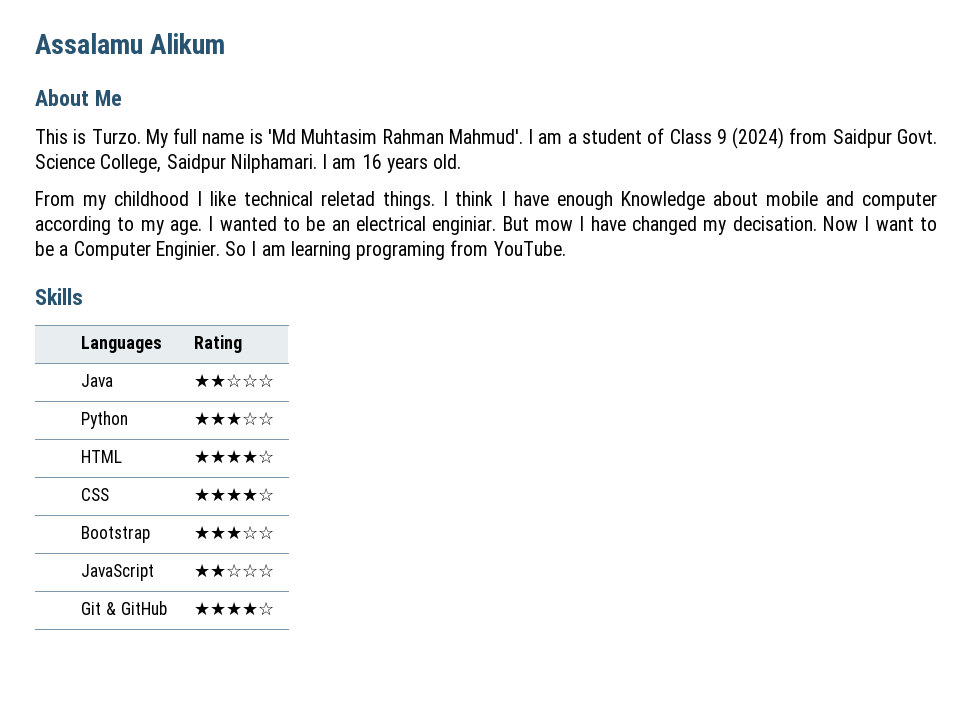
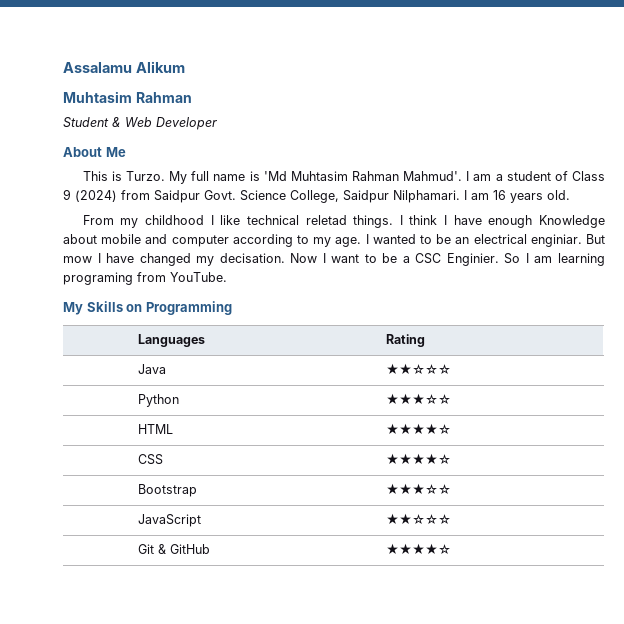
  Assalamu Alikum
+ Muhtasim Rahman
+ Student & Web Developer
- Now I want to be a Computer Enginier.
+ Now I want to be a CSC Enginier.
- Skills
+ My Skills on Programming

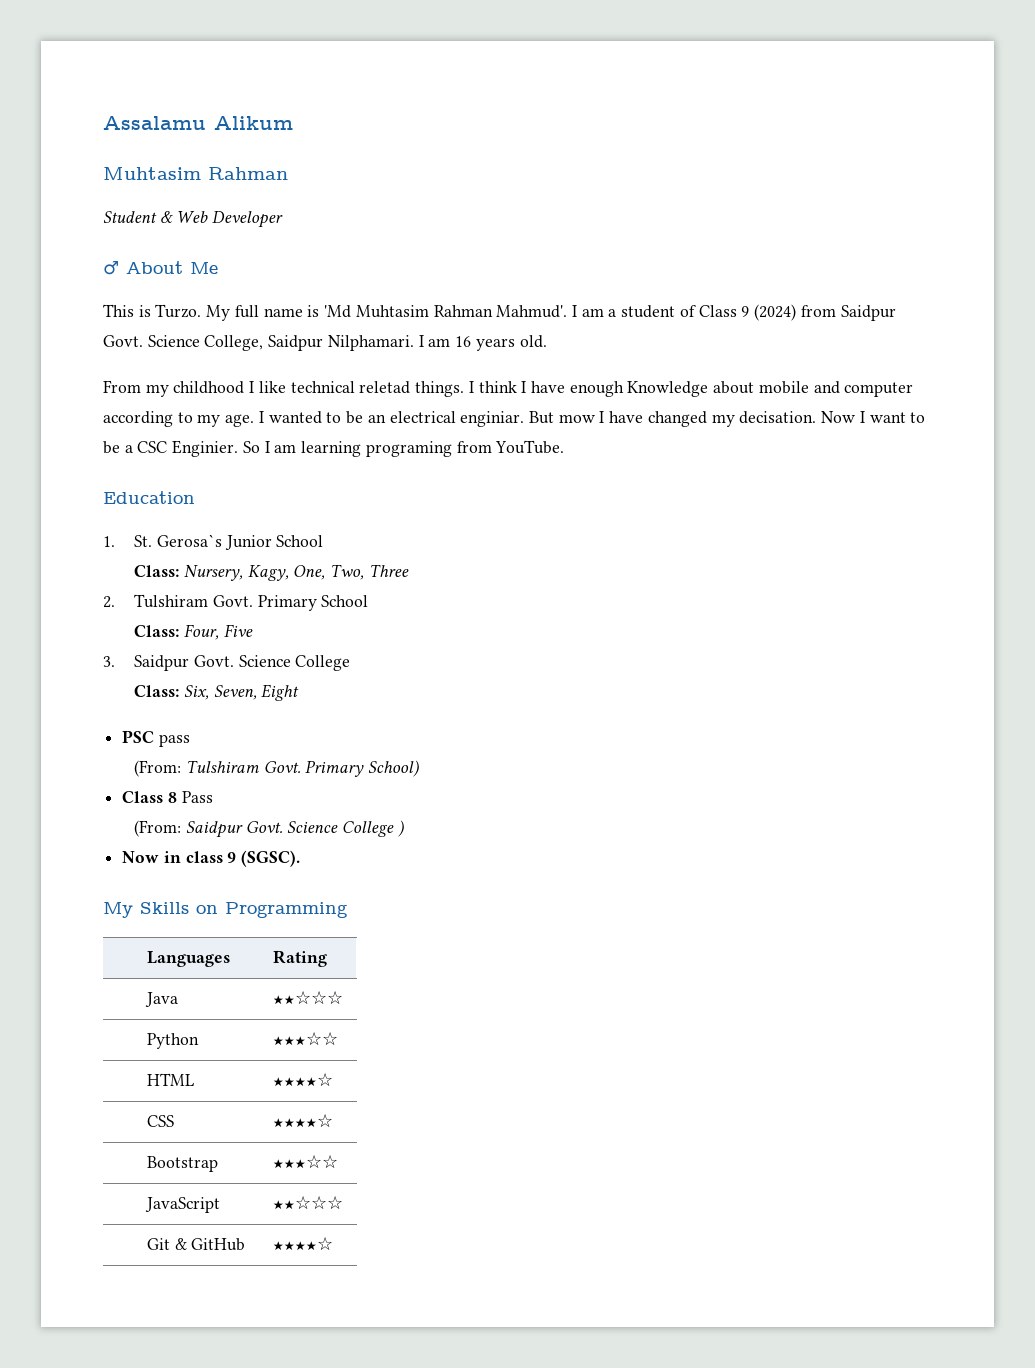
- About Me
+ ♂ About Me
+ Education
+ 1. St. Gerosa`s Junior School
+ Class: Nursery, Kagy, One, Two, Three
+ 2. Tulshiram Govt. Primary School
+ Class: Four, Five
+ 3. Saidpur Govt. Science College
+ Class: Six, Seven, Eight
+ PSC pass
+ (From: Tulshiram Govt. Primary School)
+ Class 8 Pass
+ (From: Saidpur Govt. Science College )
+ Now in class 9 (SGSC).

